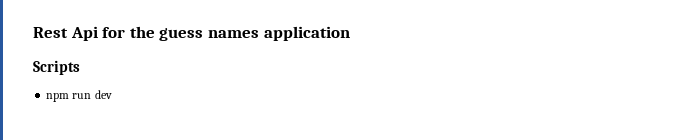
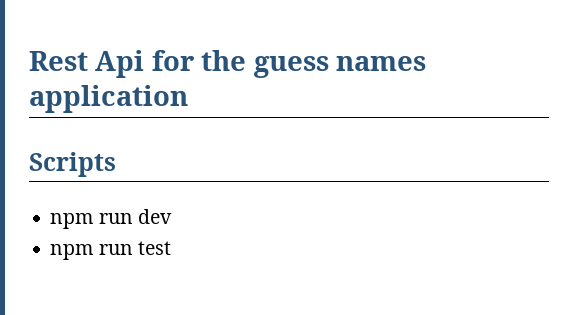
+ npm run test

